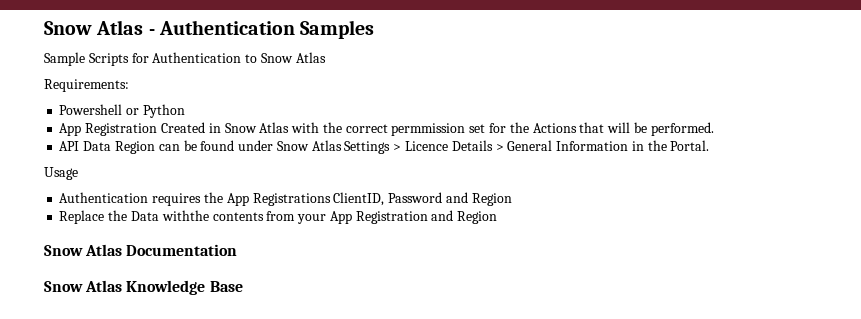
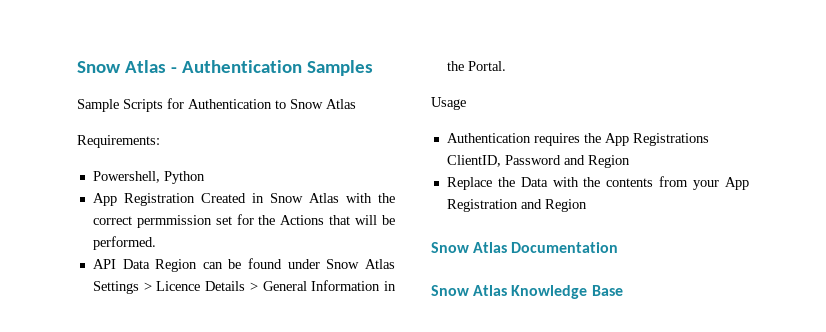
- Powershell or Python
+ Powershell, Python
- Replace the Data withthe contents from your App Registration and Region
+ Replace the Data with the contents from your App Registration and Region

